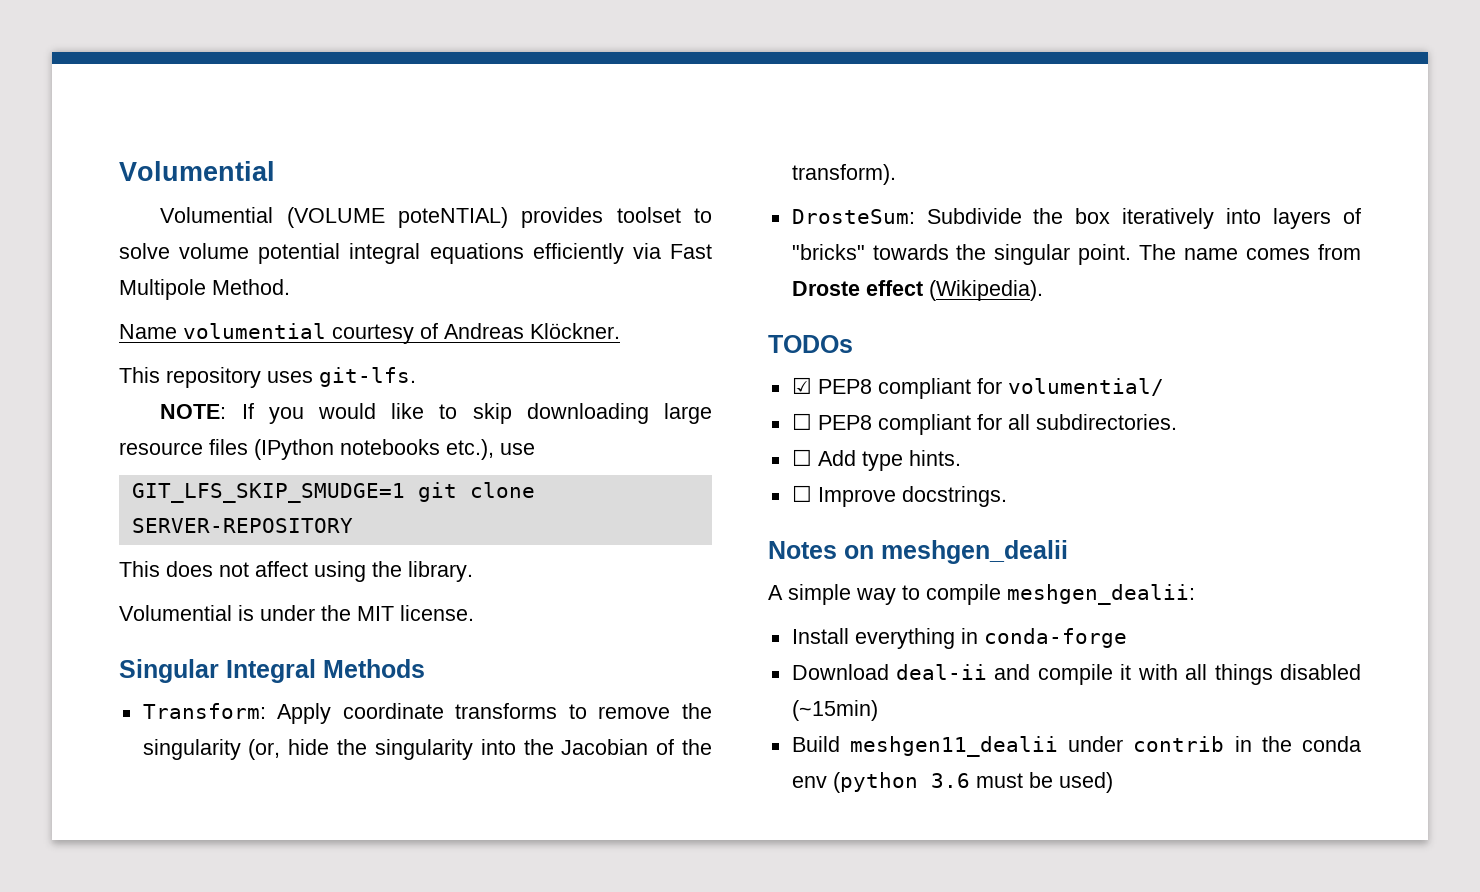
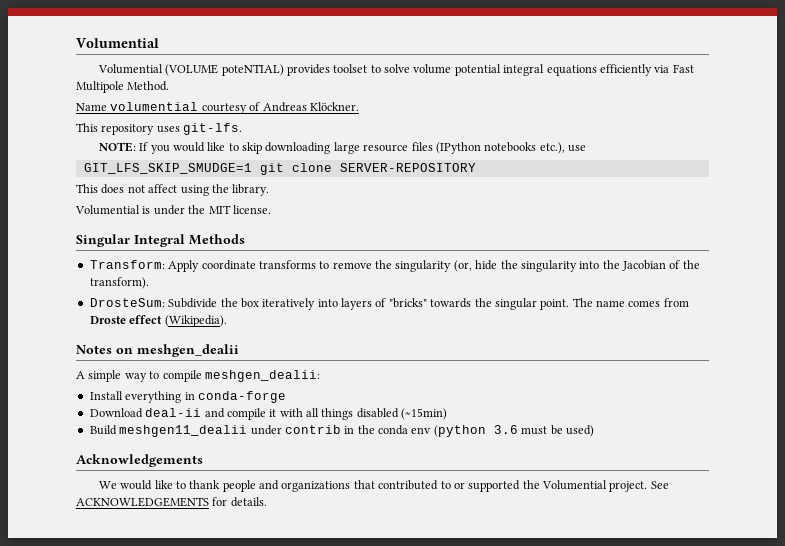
- TODOs
- ☑ PEP8 compliant for volumential/
- ☐ PEP8 compliant for all subdirectories.
- ☐ Add type hints.
- ☐ Improve docstrings.
+ Acknowledgements
+ We would like to thank people and organizations that contributed to or supported the Volumential project. See ACKNOWLEDGEMENTS for details.

